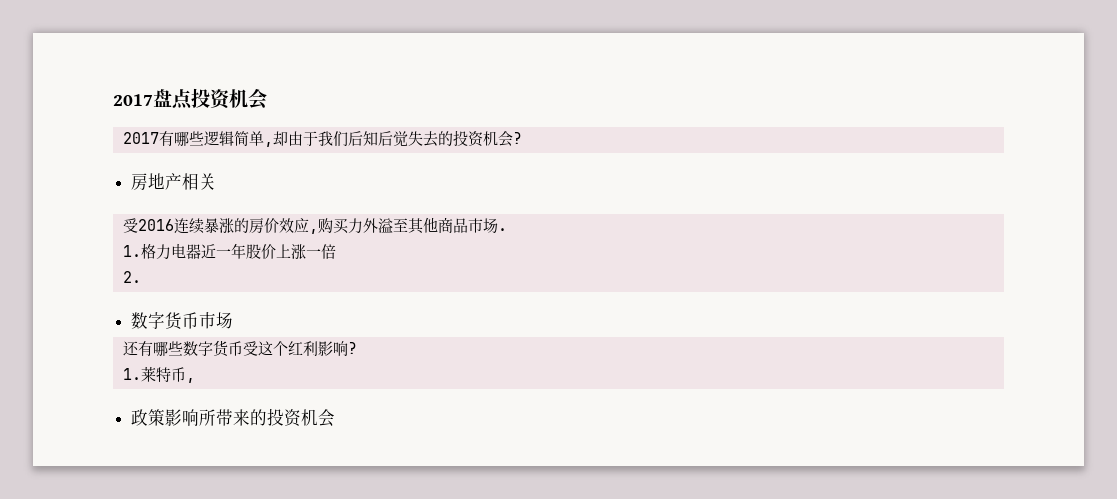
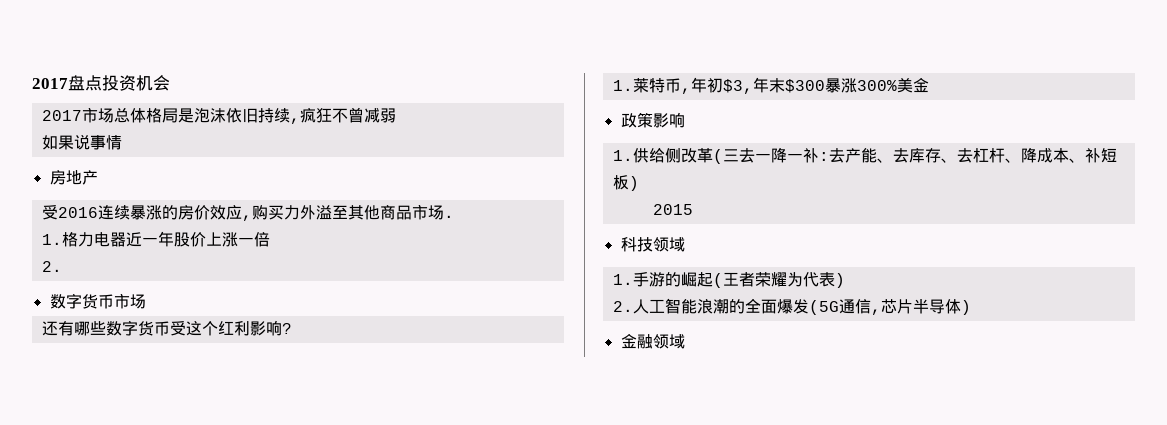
- 2017有哪些逻辑简单,却由于我们后知后觉失去的投资机会?
+ 2017市场总体格局是泡沫依旧持续,疯狂不曾减弱
+ 如果说事情
- 房地产相关
+ 房地产
- 1.莱特币,
- 政策影响所带来的投资机会
+ 1.莱特币,年初$3,年末$300暴涨300%美金
+ 政策影响
+ 1.供给侧改革(三去一降一补:去产能、去库存、去杠杆、降成本、补短板)
+ 2015
+ 科技领域
+ 1.手游的崛起(王者荣耀为代表)
+ 2.人工智能浪潮的全面爆发(5G通信,芯片半导体)
+ 金融领域

